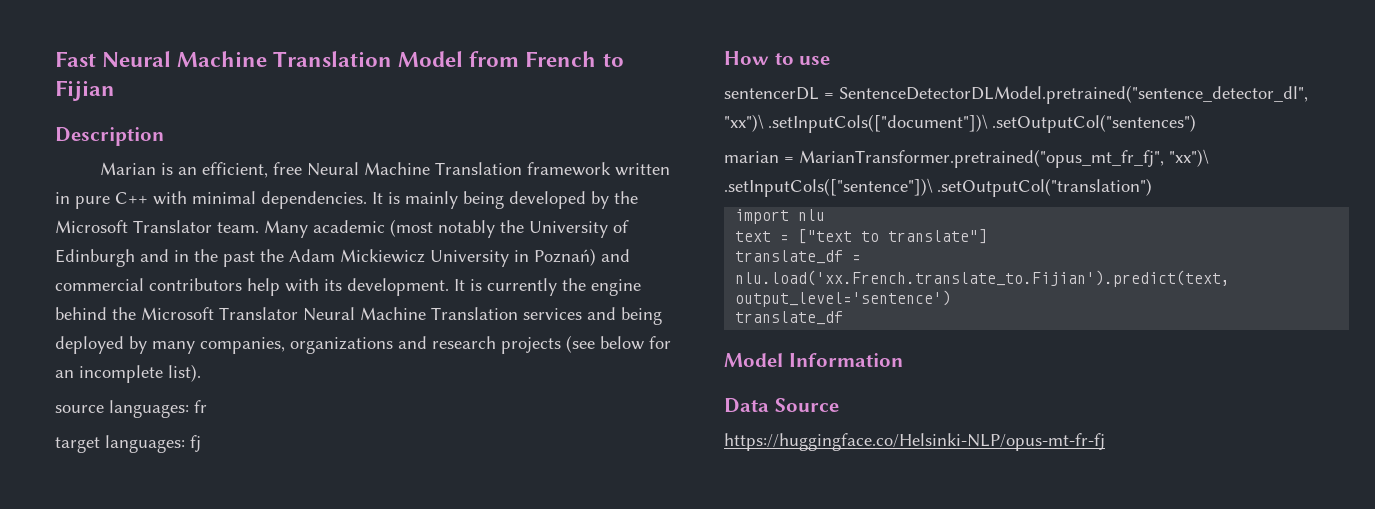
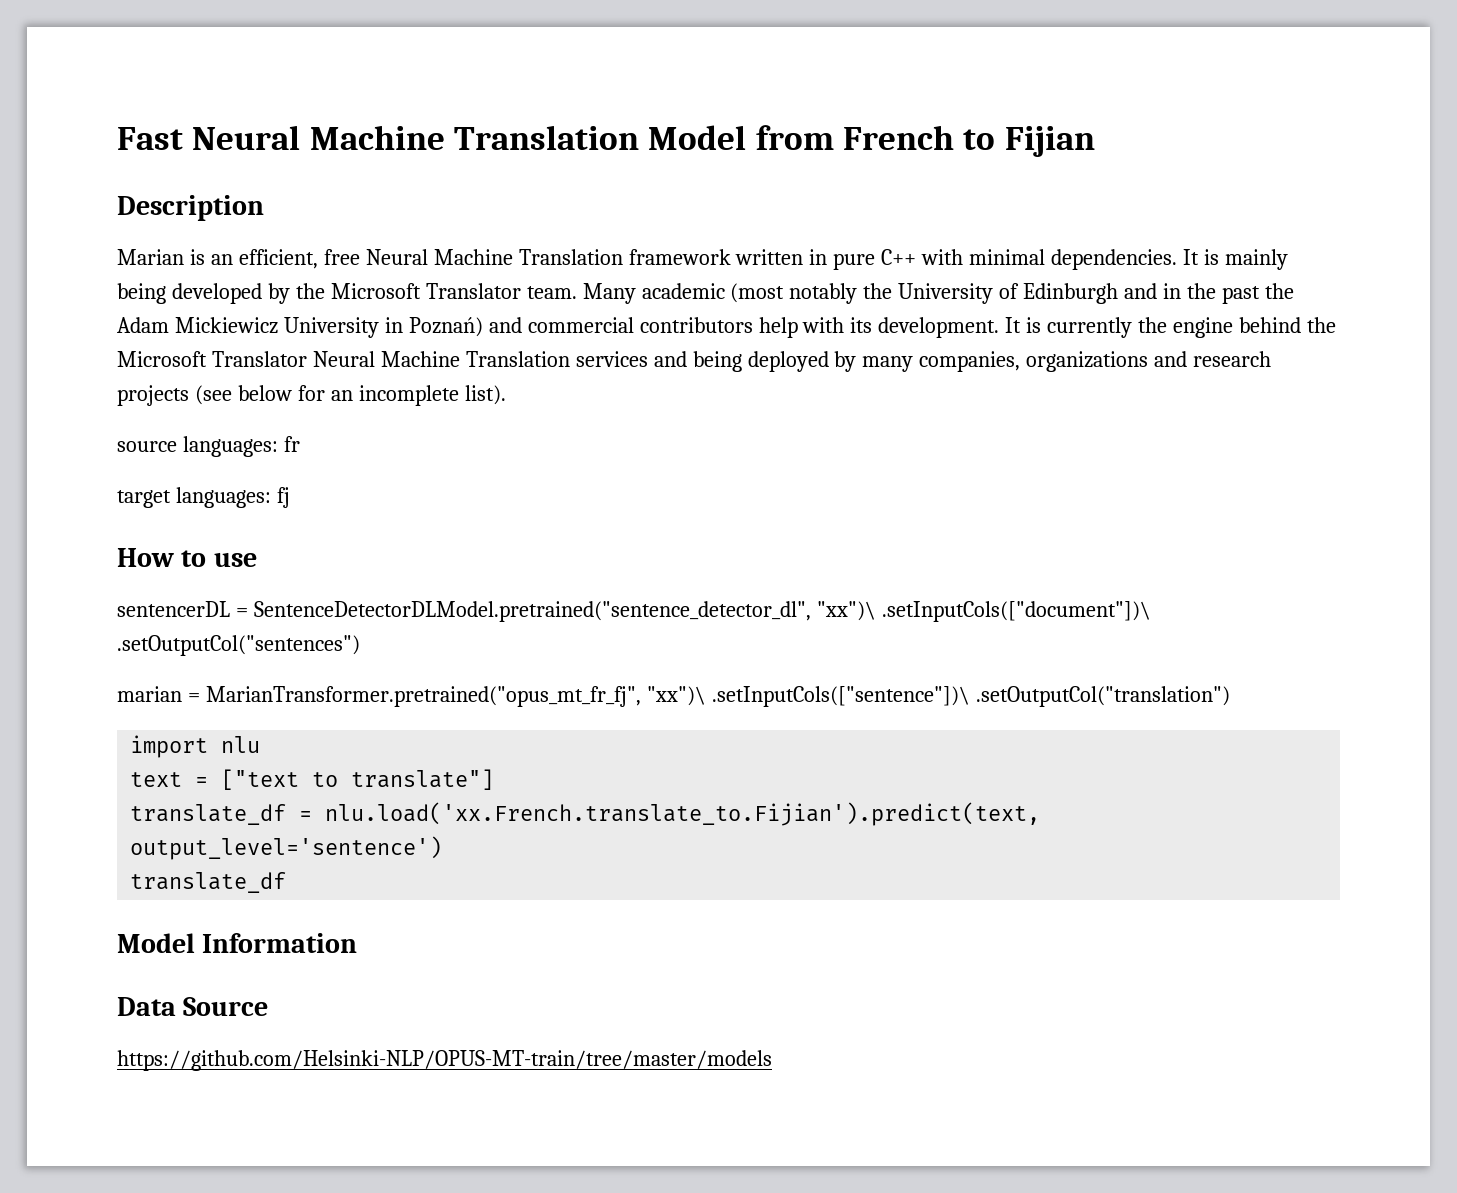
- https://huggingface.co/Helsinki-NLP/opus-mt-fr-fj
+ https://github.com/Helsinki-NLP/OPUS-MT-train/tree/master/models

